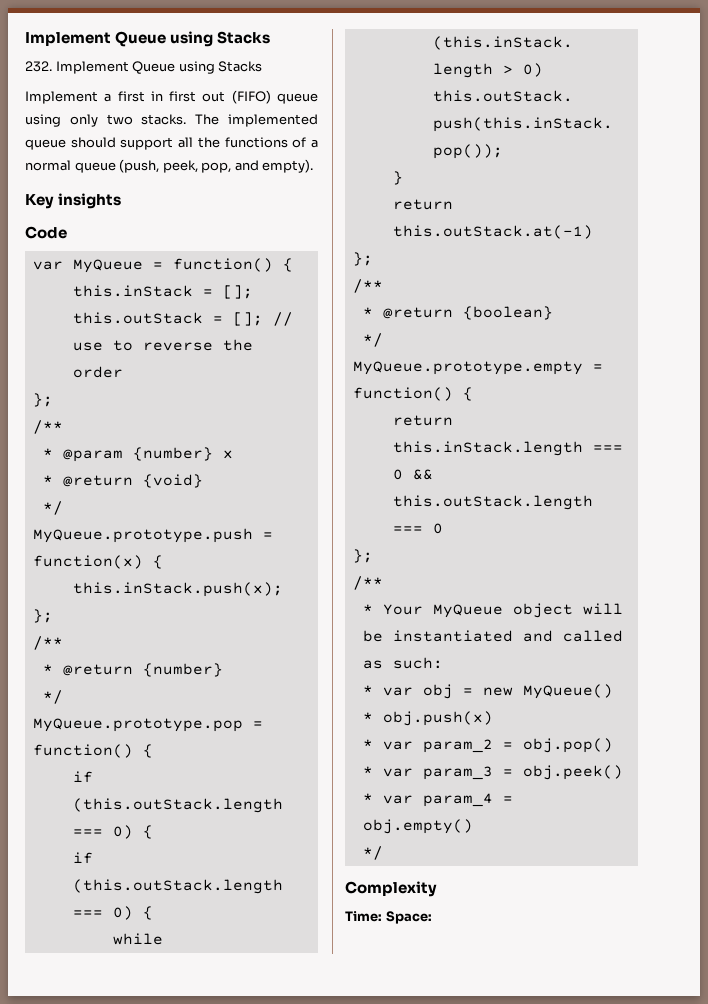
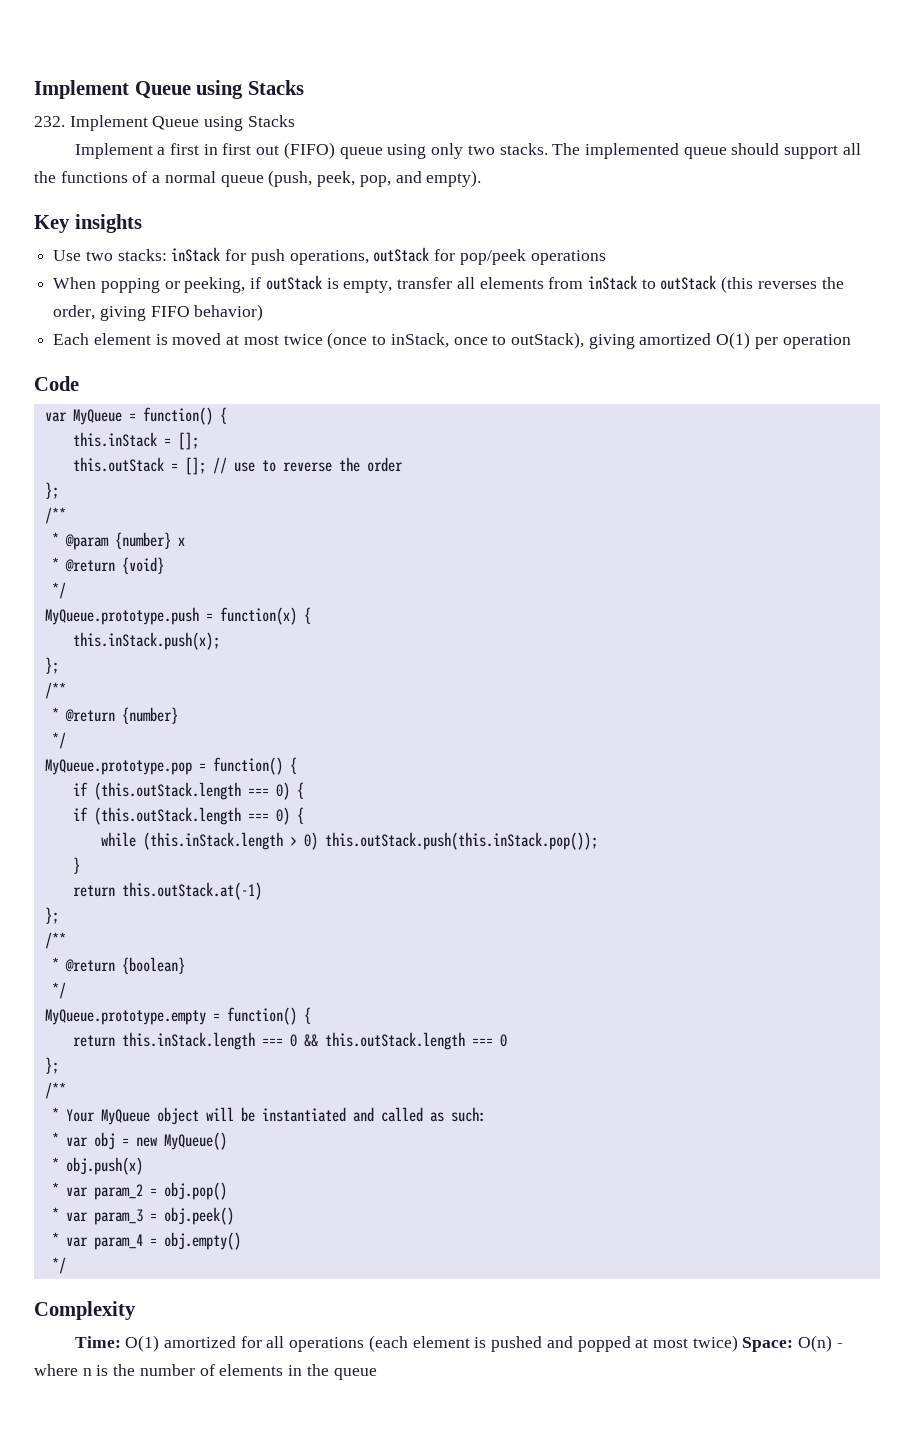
+ Use two stacks: inStack for push operations, outStack for pop/peek operations
+ When popping or peeking, if outStack is empty, transfer all elements from inStack to outStack (this reverses the order, giving FIFO behavior)
+ Each element is moved at most twice (once to inStack, once to outStack), giving amortized O(1) per operation
- Time: Space:
+ Time: O(1) amortized for all operations (each element is pushed and popped at most twice) Space: O(n) - where n is the number of elements in the queue

